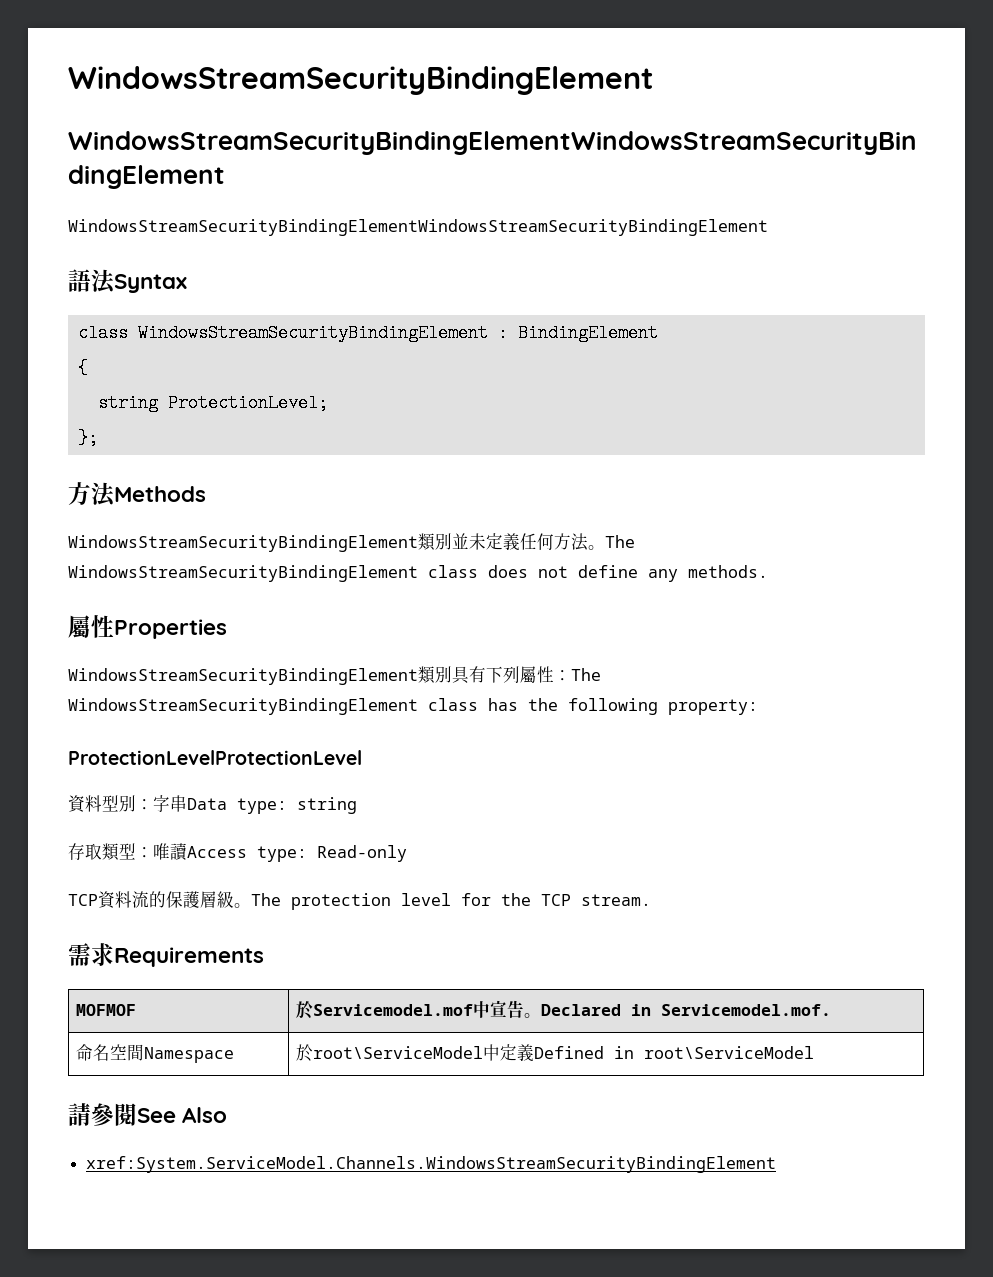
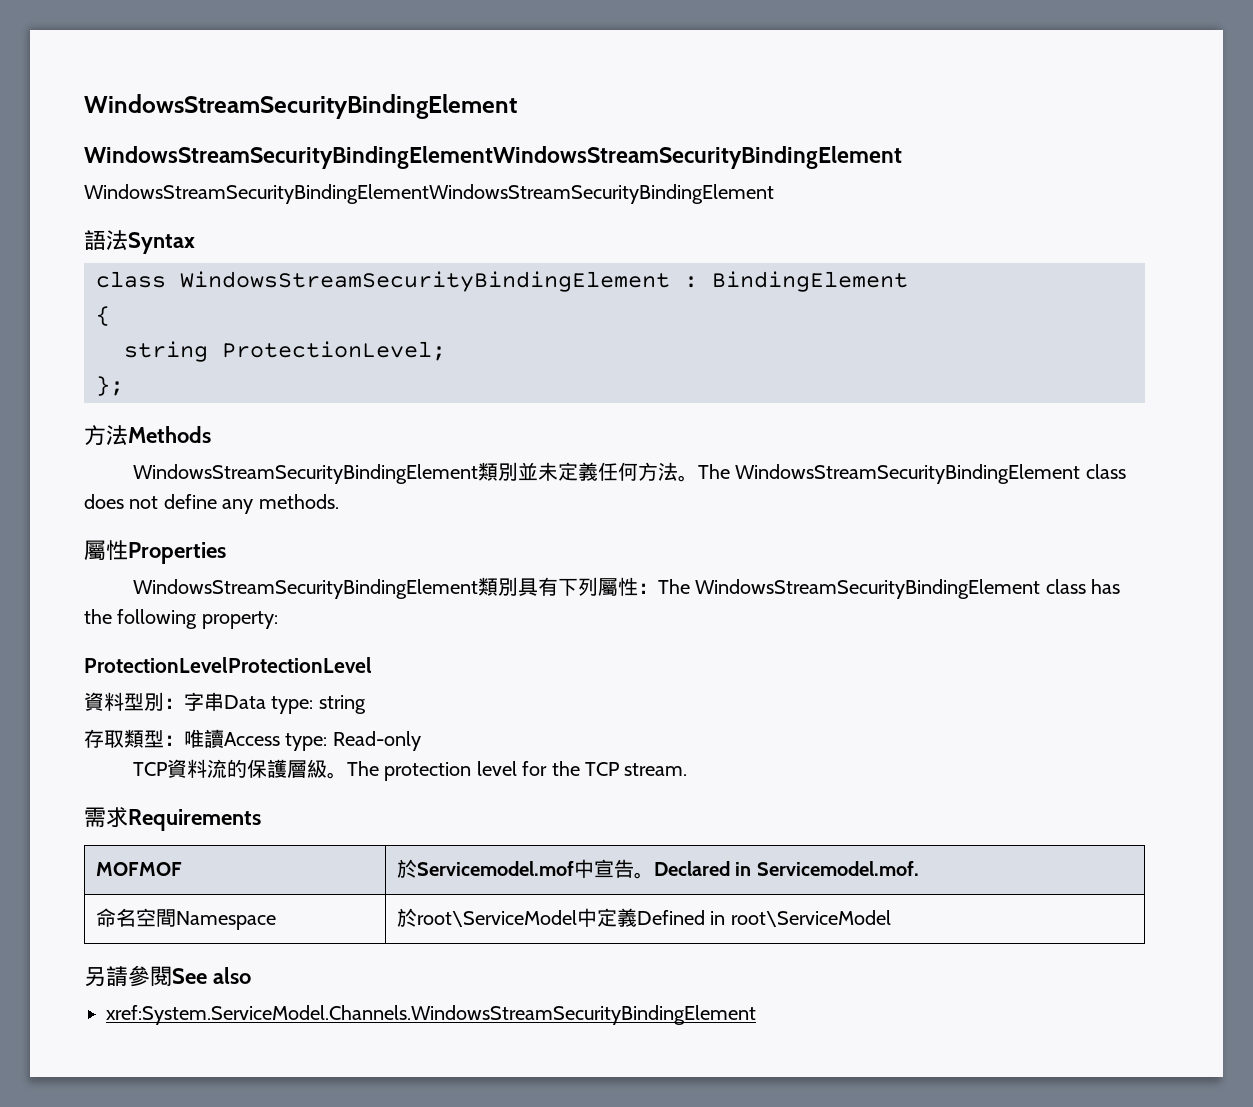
- 請參閱See Also
+ 另請參閱See also

